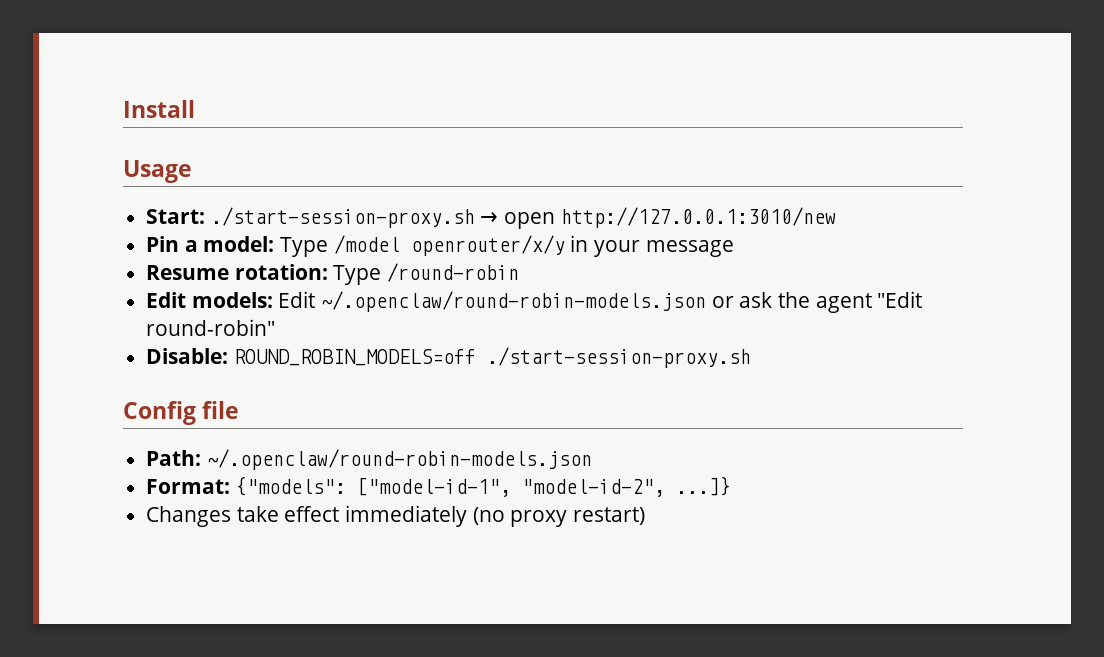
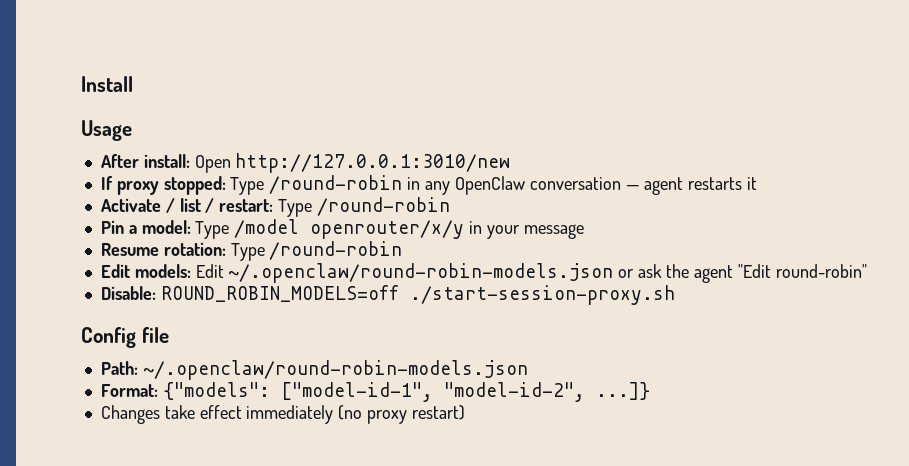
- Start: ./start-session-proxy.sh → open http://127.0.0.1:3010/new
+ After install: Open http://127.0.0.1:3010/new
+ If proxy stopped: Type /round-robin in any OpenClaw conversation — agent restarts it
+ Activate / list / restart: Type /round-robin

